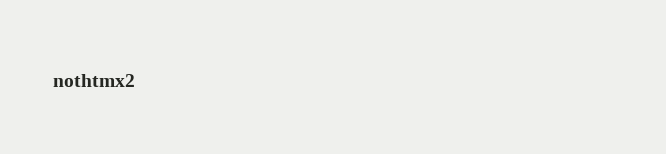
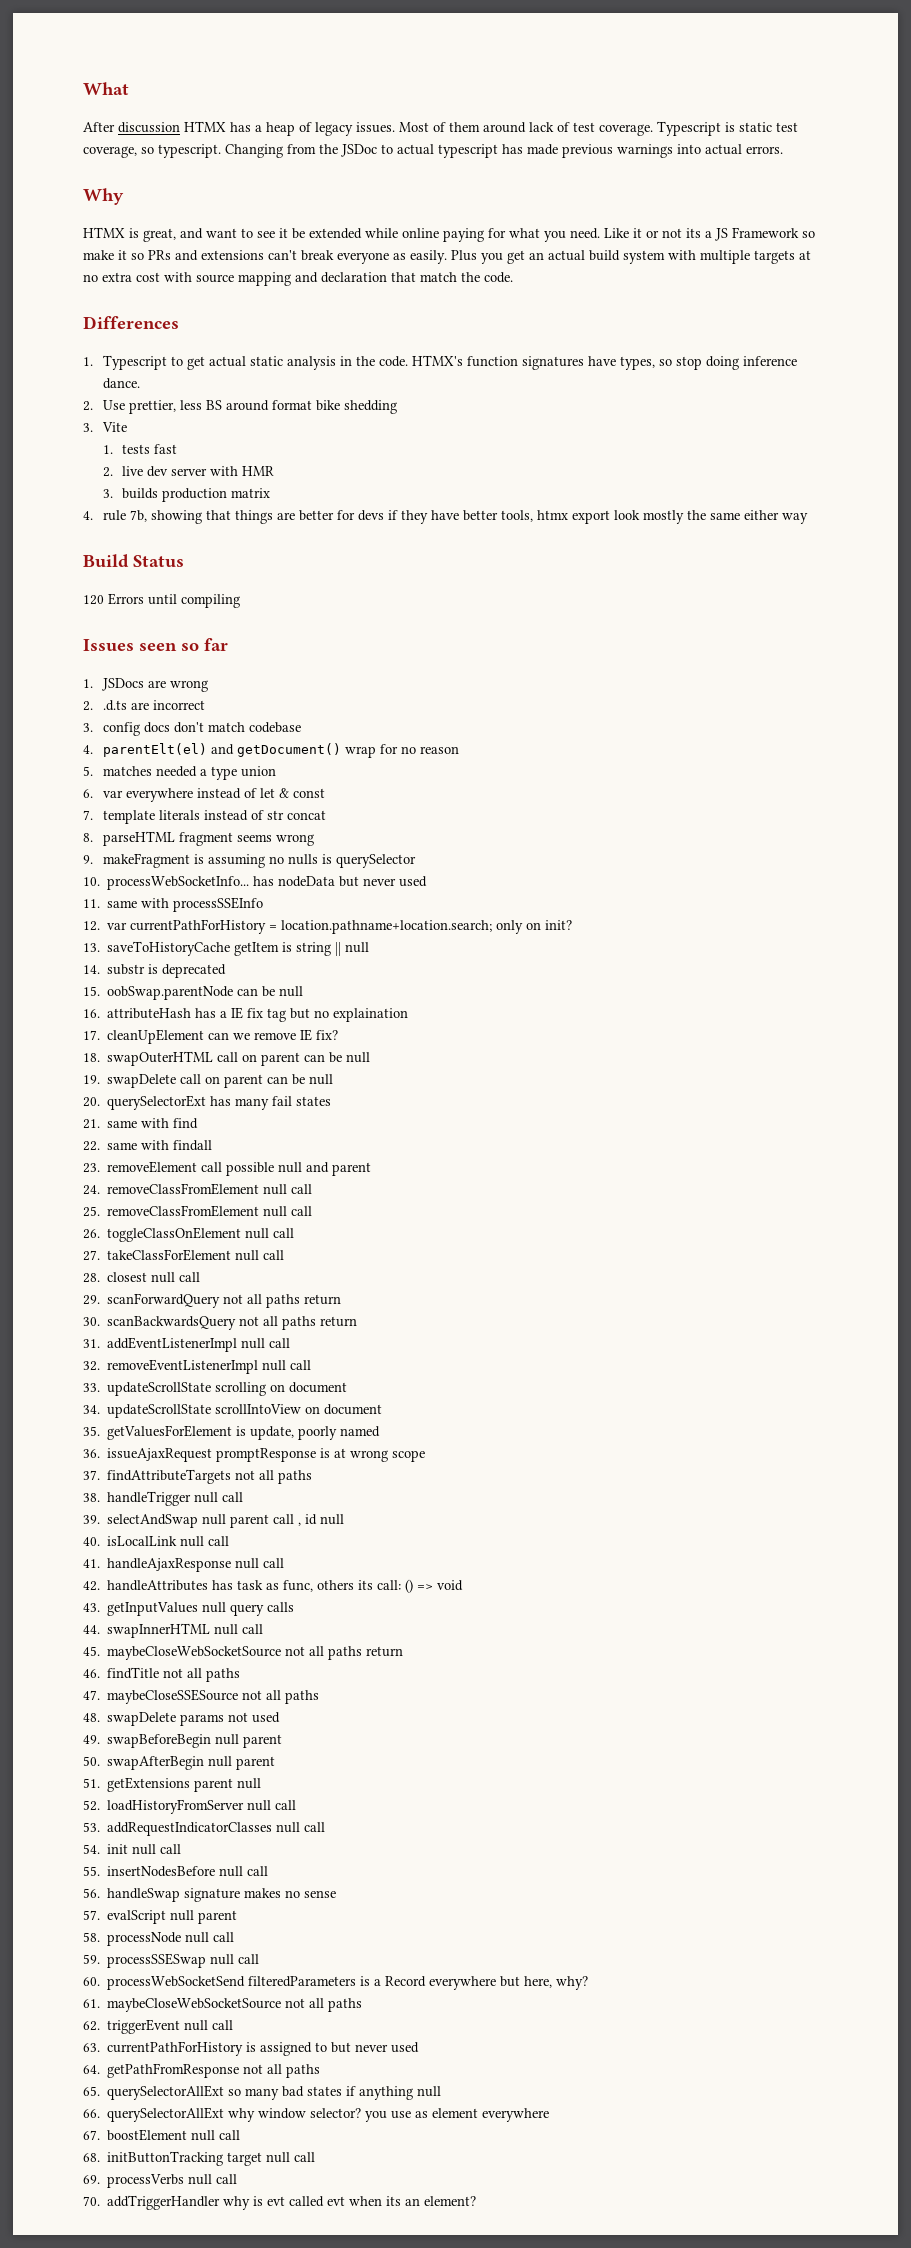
- nothtmx2
+ What
+ After discussion HTMX has a heap of legacy issues. Most of them around lack of test coverage. Typescript is static test coverage, so typescript. Changing from the JSDoc to actual typescript has made previous warnings into actual errors.
+ Why
+ HTMX is great, and want to see it be extended while online paying for what you need. Like it or not its a JS Framework so make it so PRs and extensions can't break everyone as easily. Plus you get an actual build system with multiple targets at no extra cost with source mapping and declaration that match the code.
+ Differences
+ 1. Typescript to get actual static analysis in the code. HTMX's function signatures have types, so stop doing inference dance.
+ 2. Use prettier, less BS around format bike shedding
+ 3. Vite
+ 1. tests fast
+ 2. live dev server with HMR
+ 3. builds production matrix
+ 4. rule 7b, showing that things are better for devs if they have better tools, htmx export look mostly the same either way
+ Build Status
+ 120 Errors until compiling
+ Issues seen so far
+ 1. JSDocs are wrong
+ 2. .d.ts are incorrect
+ 3. config docs don't match codebase
+ 4. parentElt(el) and getDocument() wrap for no reason
+ 5. matches needed a type union
+ 6. var everywhere instead of let & const
+ 7. template literals instead of str concat
+ 8. parseHTML fragment seems wrong
+ 9. makeFragment is assuming no nulls is querySelector
+ 10. processWebSocketInfo... has nodeData but never used
+ 11. same with processSSEInfo
+ 12. var currentPathForHistory = location.pathname+location.search; only on init?
+ 13. saveToHistoryCache getItem is string || null
+ 14. substr is deprecated
+ 15. oobSwap.parentNode can be null
+ 16. attributeHash has a IE fix tag but no explaination
+ 17. cleanUpElement can we remove IE fix?
+ 18. swapOuterHTML call on parent can be null
+ 19. swapDelete call on parent can be null
+ 20. querySelectorExt has many fail states
+ 21. same with find
+ 22. same with findall
+ 23. removeElement call possible null and parent
+ 24. removeClassFromElement null call
+ 25. removeClassFromElement null call
+ 26. toggleClassOnElement null call
+ 27. takeClassForElement null call
+ 28. closest null call
+ 29. scanForwardQuery not all paths return
+ 30. scanBackwardsQuery not all paths return
+ 31. addEventListenerImpl null call
+ 32. removeEventListenerImpl null call
+ 33. updateScrollState scrolling on document
+ 34. updateScrollState scrollIntoView on document
+ 35. getValuesForElement is update, poorly named
+ 36. issueAjaxRequest promptResponse is at wrong scope
+ 37. findAttributeTargets not all paths
+ 38. handleTrigger null call
+ 39. selectAndSwap null parent call , id null
+ 40. isLocalLink null call
+ 41. handleAjaxResponse null call
+ 42. handleAttributes has task as func, others its call: () => void
+ 43. getInputValues null query calls
+ 44. swapInnerHTML null call
+ 45. maybeCloseWebSocketSource not all paths return
+ 46. findTitle not all paths
+ 47. maybeCloseSSESource not all paths
+ 48. swapDelete params not used
+ 49. swapBeforeBegin null parent
+ 50. swapAfterBegin null parent
+ 51. getExtensions parent null
+ 52. loadHistoryFromServer null call
+ 53. addRequestIndicatorClasses null call
+ 54. init null call
+ 55. insertNodesBefore null call
+ 56. handleSwap signature makes no sense
+ 57. evalScript null parent
+ 58. processNode null call
+ 59. processSSESwap null call
+ 60. processWebSocketSend filteredParameters is a Record everywhere but here, why?
+ 61. maybeCloseWebSocketSource not all paths
+ 62. triggerEvent null call
+ 63. currentPathForHistory is assigned to but never used
+ 64. getPathFromResponse not all paths
+ 65. querySelectorAllExt so many bad states if anything null
+ 66. querySelectorAllExt why window selector? you use as element everywhere
+ 67. boostElement null call
+ 68. initButtonTracking target null call
+ 69. processVerbs null call
+ 70. addTriggerHandler why is evt called evt when its an element?

